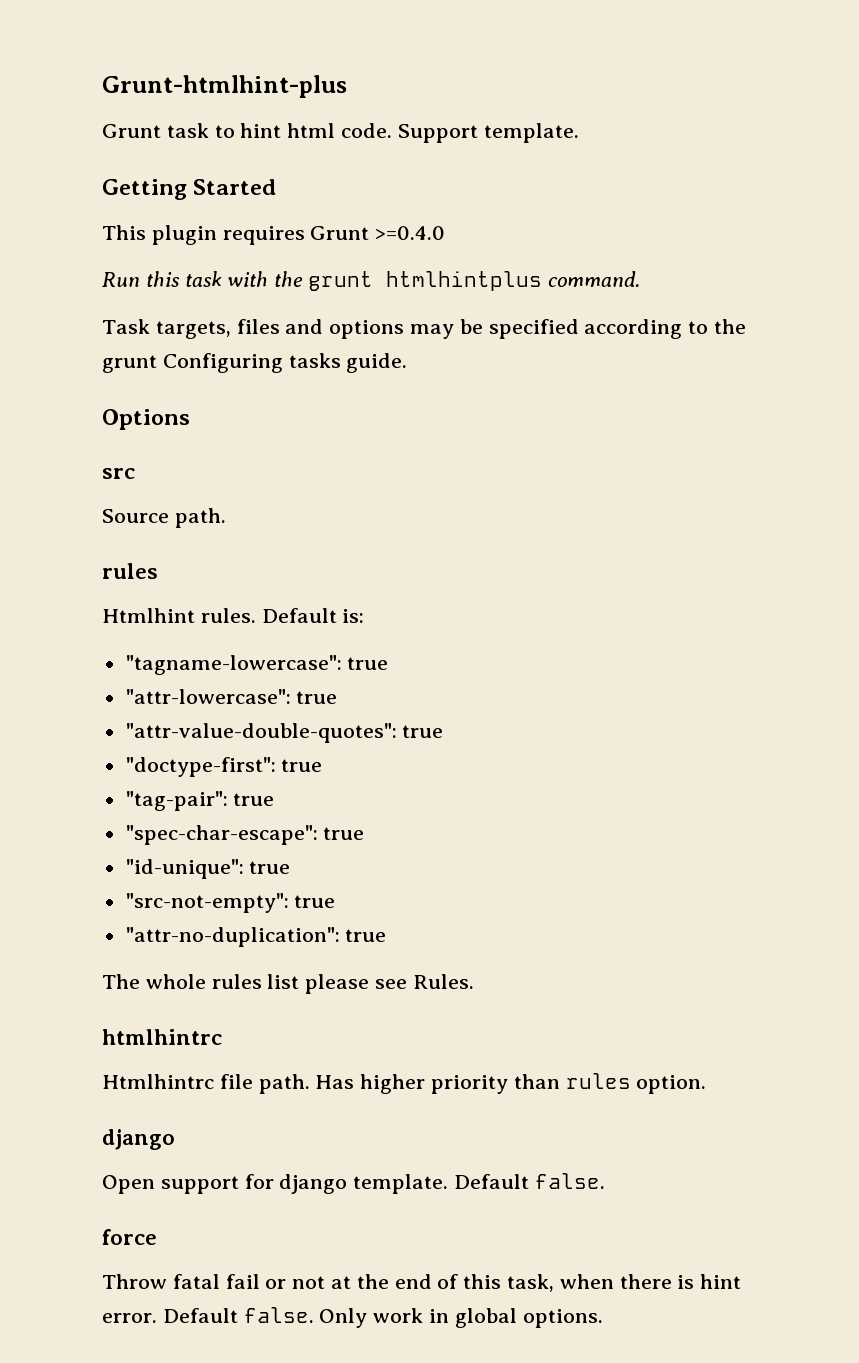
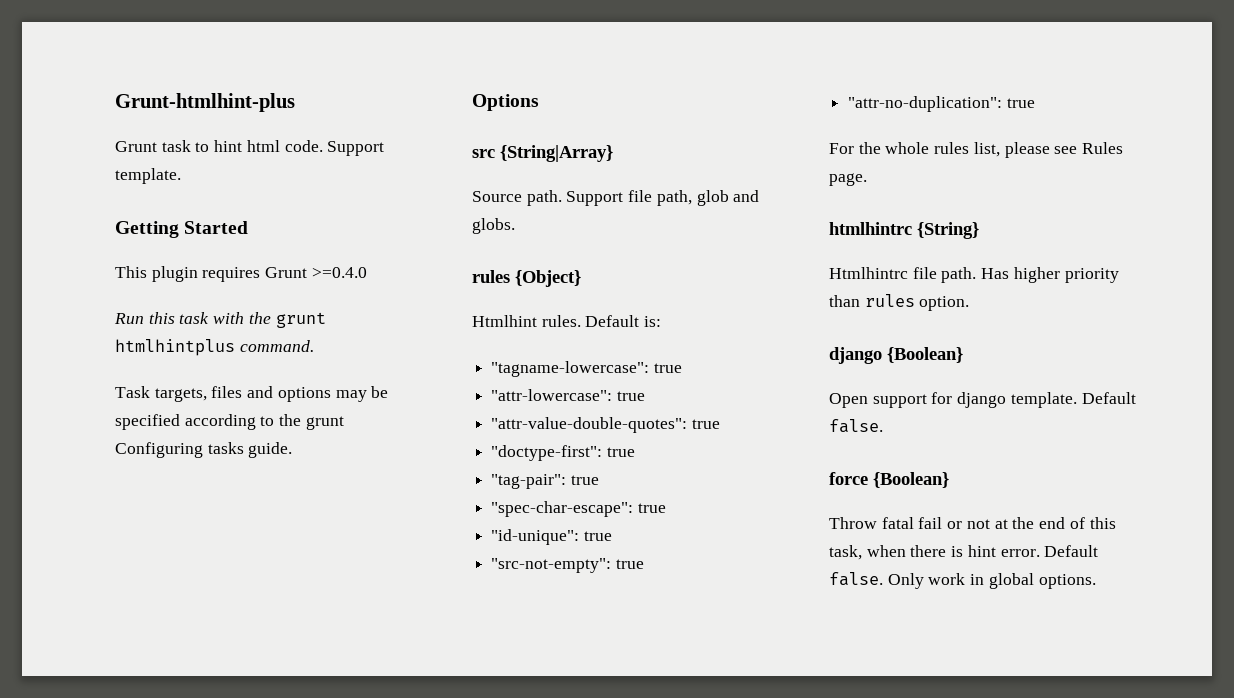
- src
+ src {String|Array}
- Source path.
- rules
+ Source path. Support file path, glob and globs.
+ rules {Object}
- The whole rules list please see Rules.
+ For the whole rules list, please see Rules page.
- htmlhintrc
+ htmlhintrc {String}
  Has higher priority than rules option.
- django
+ django {Boolean}
- force
+ force {Boolean}

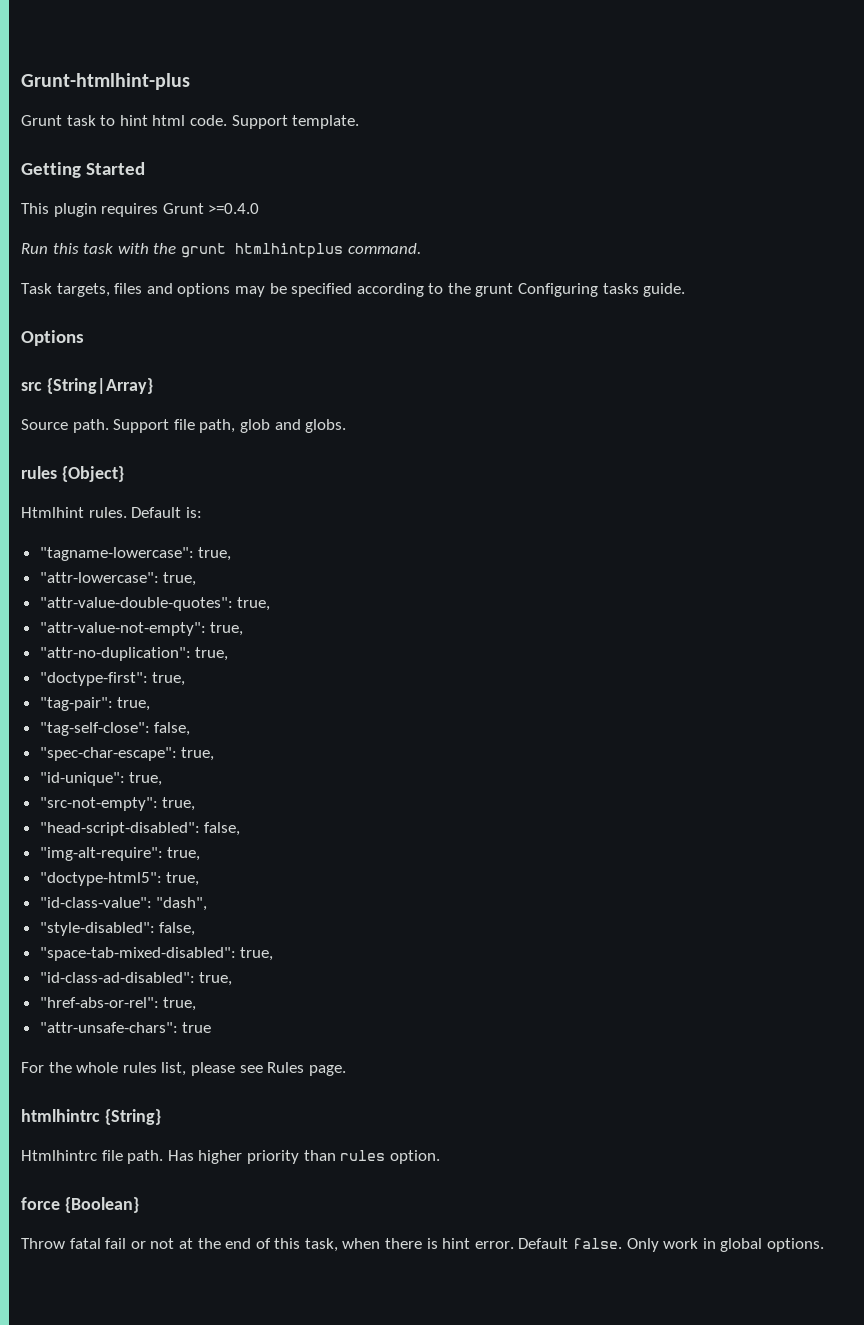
- "tagname-lowercase": true
+ "tagname-lowercase": true,
- "attr-lowercase": true
+ "attr-lowercase": true,
- "attr-value-double-quotes": true
+ "attr-value-double-quotes": true,
+ "attr-value-not-empty": true,
+ "attr-no-duplication": true,
- "doctype-first": true
+ "doctype-first": true,
- "tag-pair": true
+ "tag-pair": true,
+ "tag-self-close": false,
- "spec-char-escape": true
+ "spec-char-escape": true,
- "id-unique": true
+ "id-unique": true,
- "src-not-empty": true
- "attr-no-duplication": true
+ "src-not-empty": true,
+ "head-script-disabled": false,
+ "img-alt-require": true,
+ "doctype-html5": true,
+ "id-class-value": "dash",
+ "style-disabled": false,
+ "space-tab-mixed-disabled": true,
+ "id-class-ad-disabled": true,
+ "href-abs-or-rel": true,
+ "attr-unsafe-chars": true
- django {Boolean}
- Open support for django template. Default false.

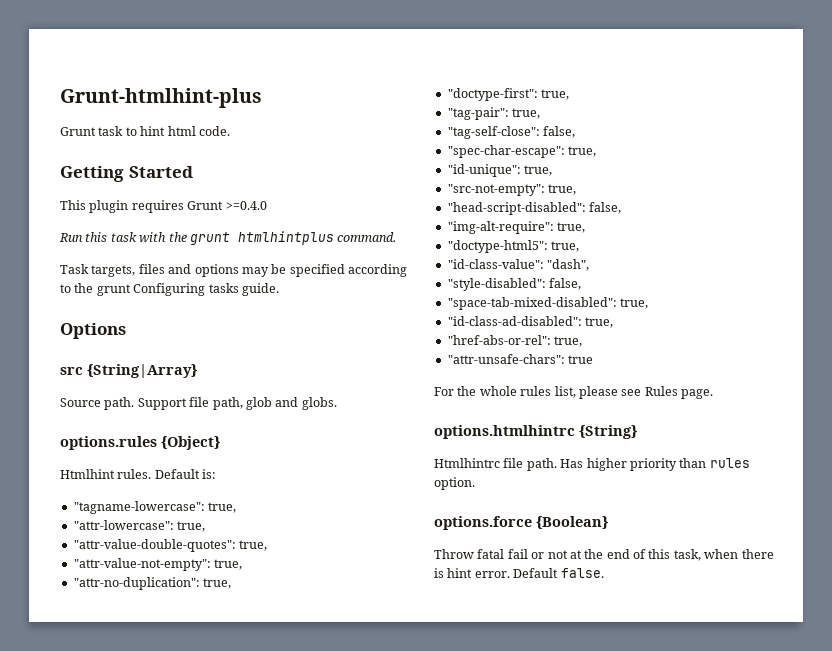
- Support template.
- rules {Object}
+ options.rules {Object}
- htmlhintrc {String}
+ options.htmlhintrc {String}
- force {Boolean}
+ options.force {Boolean}
- Only work in global options.

